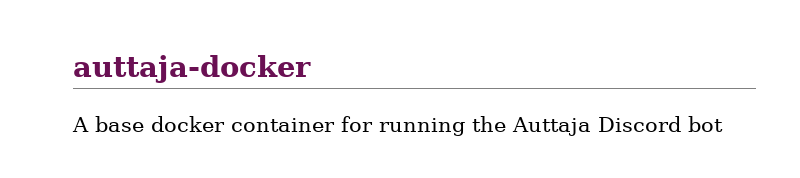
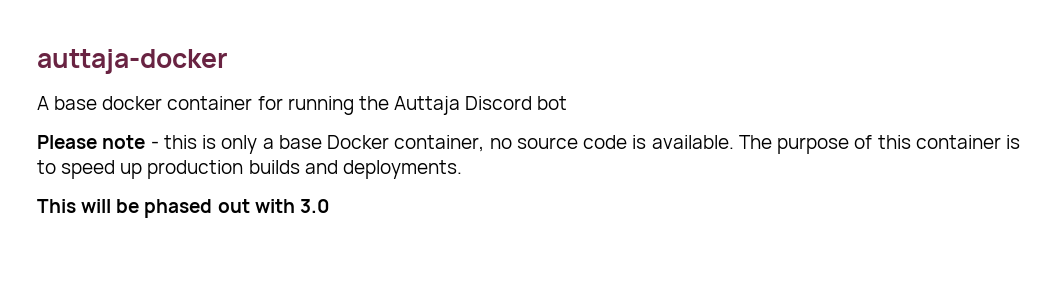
+ Please note - this is only a base Docker container, no source code is available. The purpose of this container is to speed up production builds and deployments.
+ This will be phased out with 3.0

